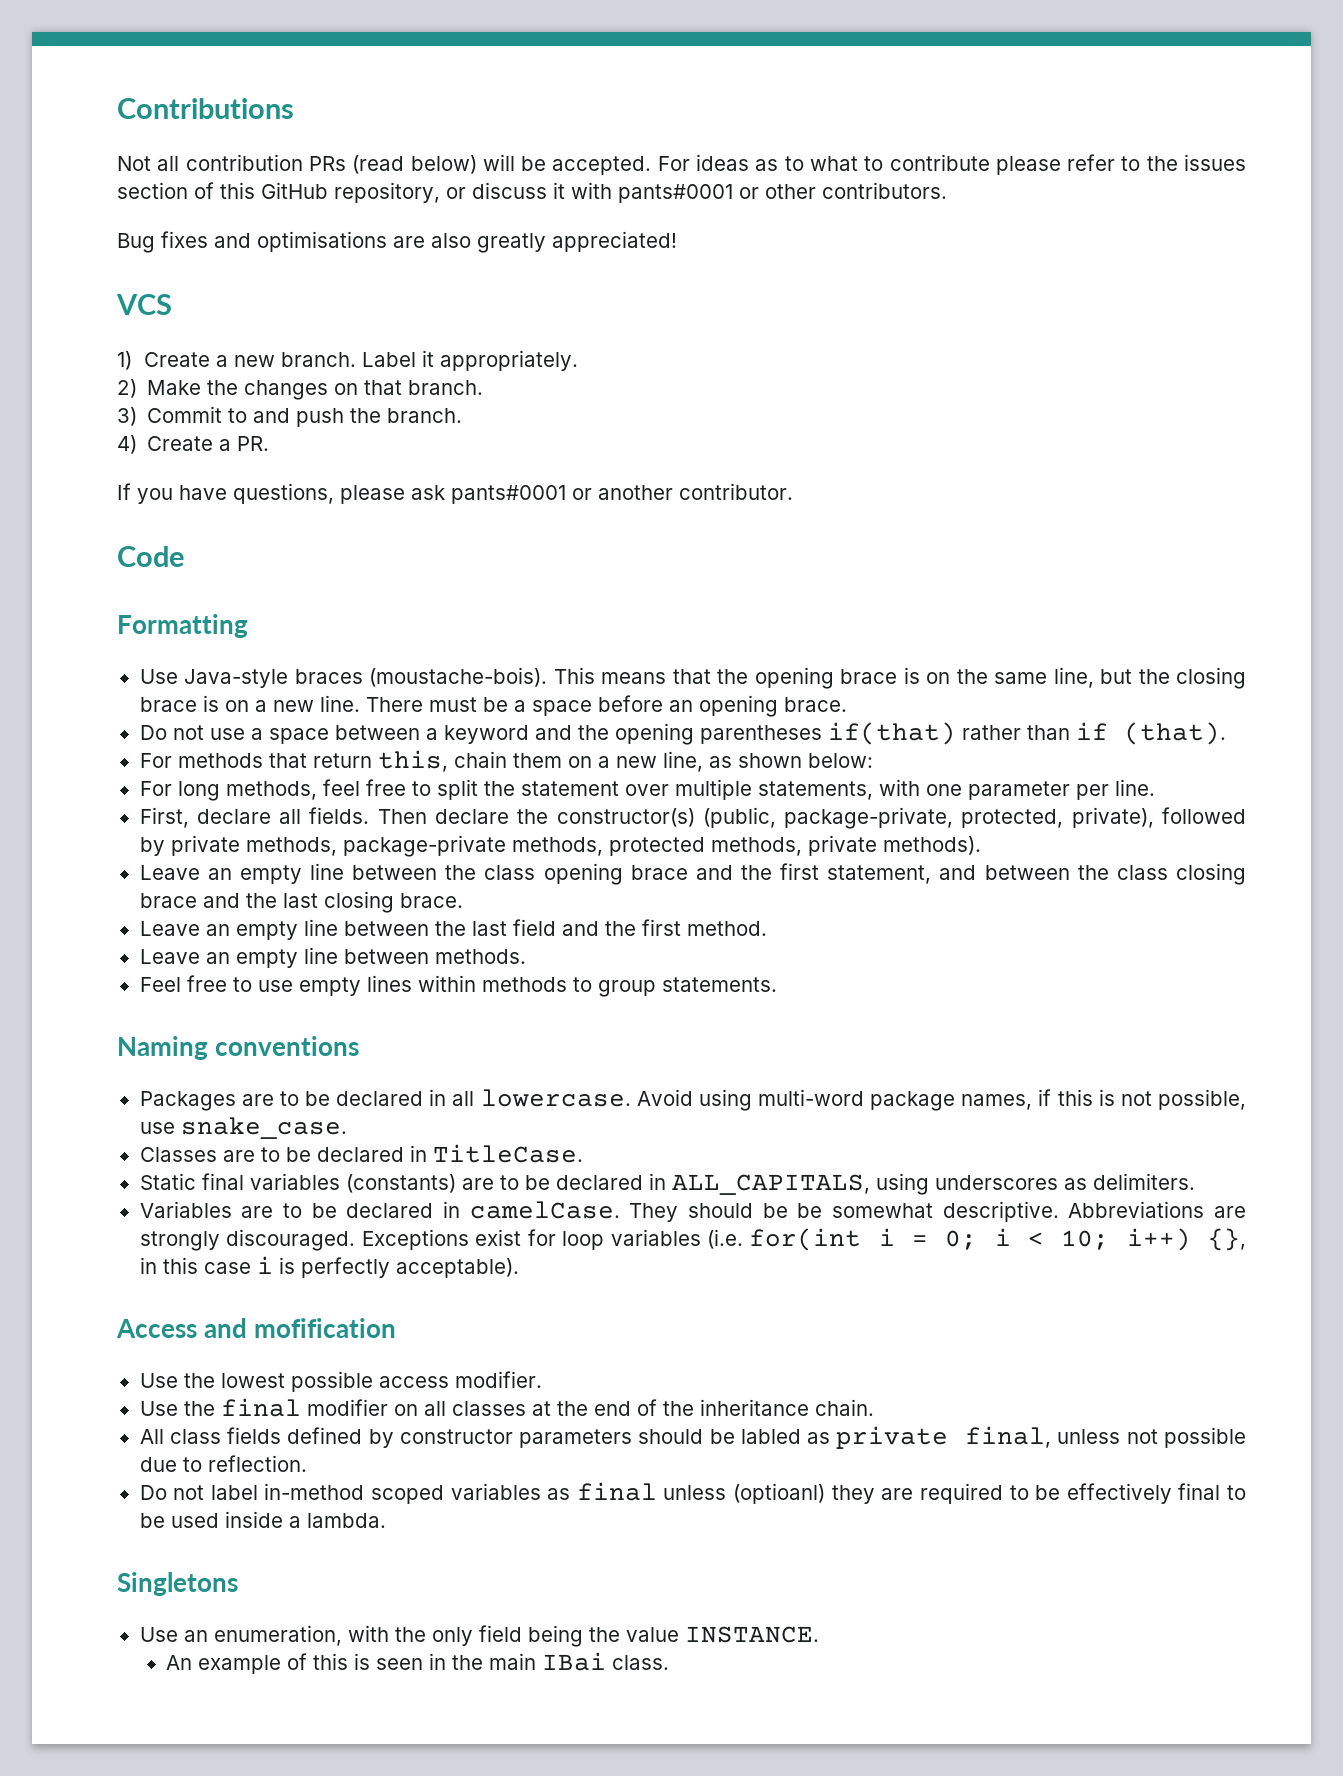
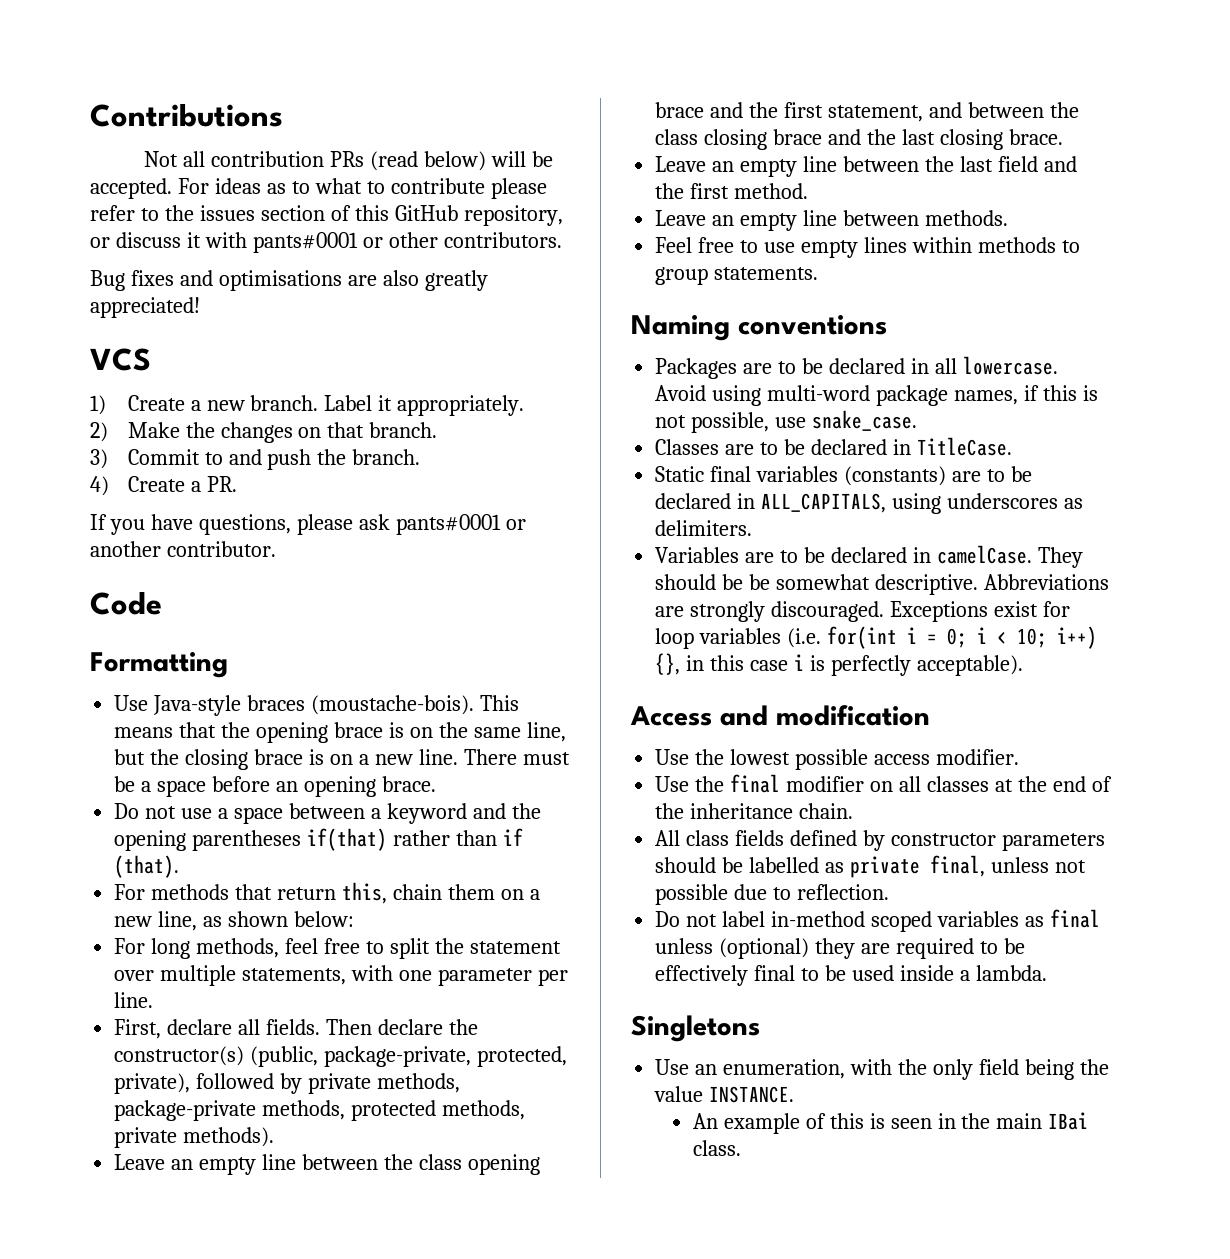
- Access and mofification
+ Access and modification
- All class fields defined by constructor parameters should be labled as private final, unless not possible due to reflection.
+ All class fields defined by constructor parameters should be labelled as private final, unless not possible due to reflection.
- Do not label in-method scoped variables as final unless (optioanl) they are required to be effectively final to be used inside a lambda.
+ Do not label in-method scoped variables as final unless (optional) they are required to be effectively final to be used inside a lambda.

